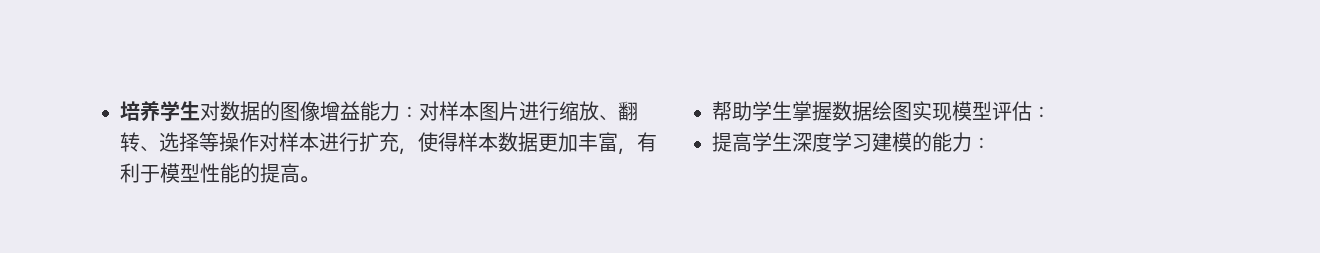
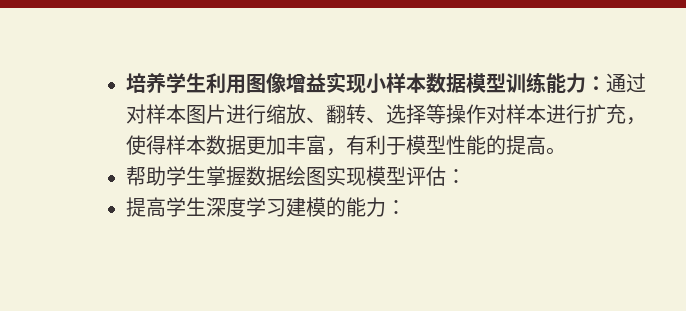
- 培养学生对数据的图像增益能力：对样本图片进行缩放、翻转、选择等操作对样本进行扩充，使得样本数据更加丰富，有利于模型性能的提高。
+ 培养学生利用图像增益实现小样本数据模型训练能力：通过对样本图片进行缩放、翻转、选择等操作对样本进行扩充，使得样本数据更加丰富，有利于模型性能的提高。

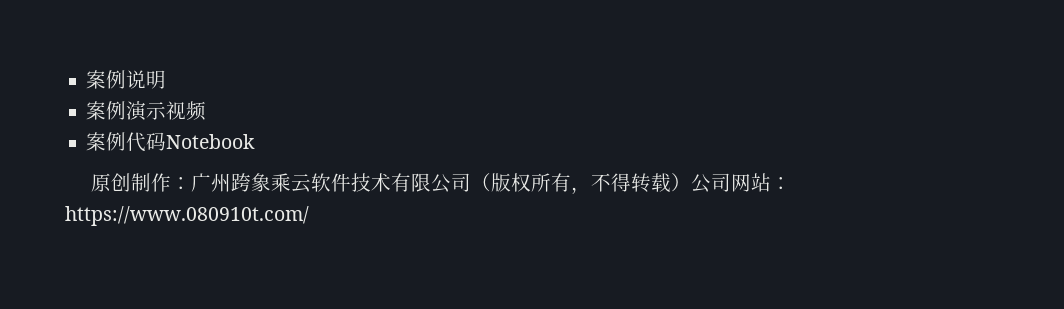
- 培养学生利用图像增益实现小样本数据模型训练能力：通过对样本图片进行缩放、翻转、选择等操作对样本进行扩充，使得样本数据更加丰富，有利于模型性能的提高。
- 帮助学生掌握数据绘图实现模型评估：
- 提高学生深度学习建模的能力：
+ 案例说明
+ 案例演示视频
+ 案例代码Notebook
+ 原创制作：广州跨象乘云软件技术有限公司（版权所有，不得转载）公司网站：https://www.080910t.com/

